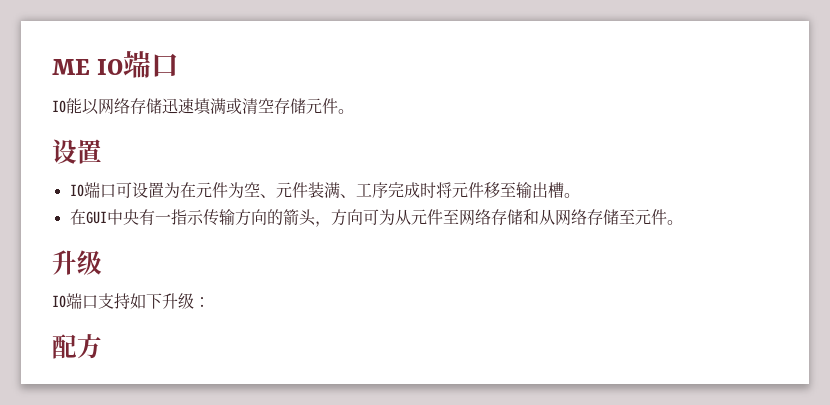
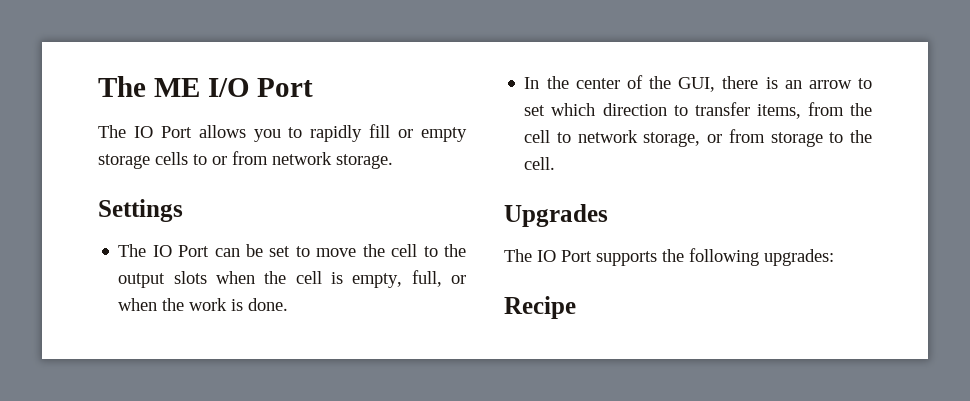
- ME IO端口
- IO能以网络存储迅速填满或清空存储元件。
- 设置
- IO端口可设置为在元件为空、元件装满、工序完成时将元件移至输出槽。
- 在GUI中央有一指示传输方向的箭头，方向可为从元件至网络存储和从网络存储至元件。
- 升级
- IO端口支持如下升级：
- 配方
+ The ME I/O Port
+ The IO Port allows you to rapidly fill or empty storage cells to or from network storage.
+ Settings
+ The IO Port can be set to move the cell to the output slots when the cell is empty, full, or when the work is done.
+ In the center of the GUI, there is an arrow to set which direction to transfer items, from the cell to network storage, or from storage to the cell.
+ Upgrades
+ The IO Port supports the following upgrades:
+ Recipe

